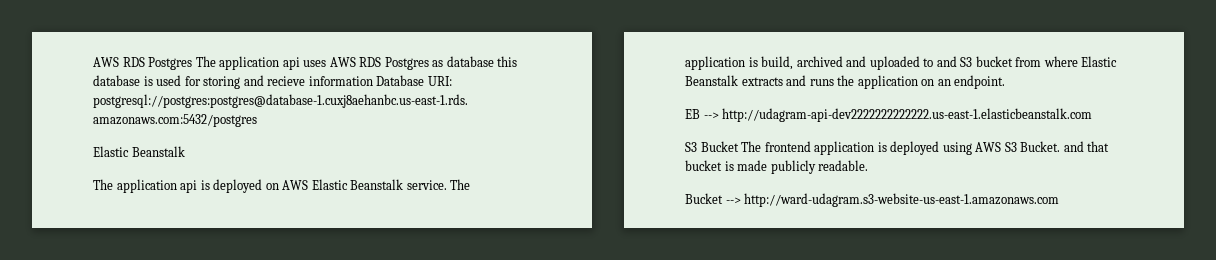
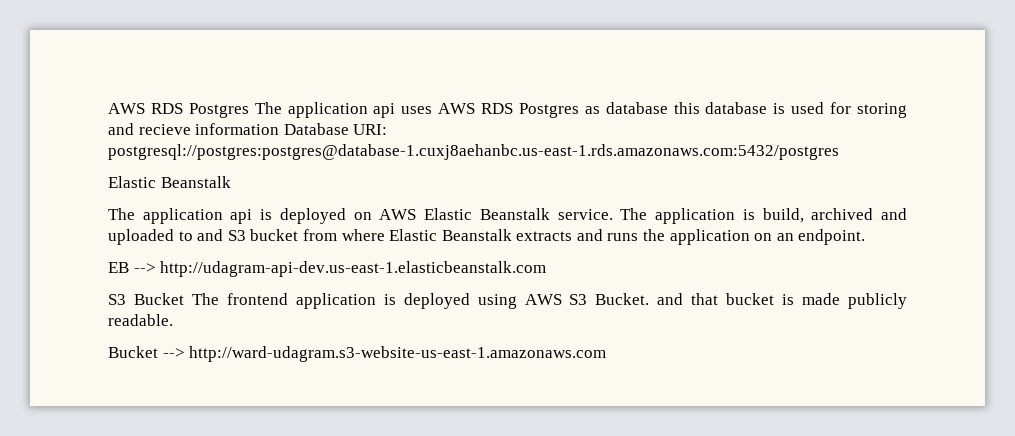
- EB --> http://udagram-api-dev2222222222222.us-east-1.elasticbeanstalk.com
+ EB --> http://udagram-api-dev.us-east-1.elasticbeanstalk.com

